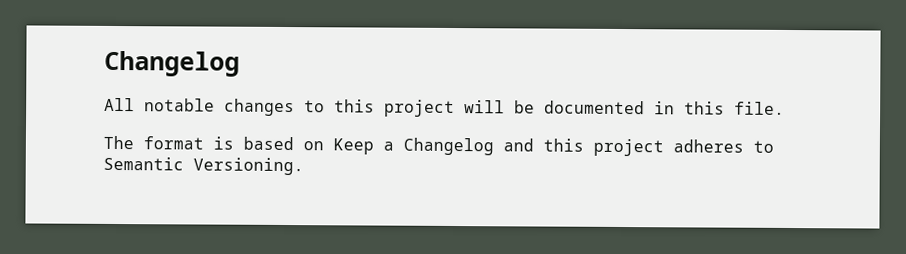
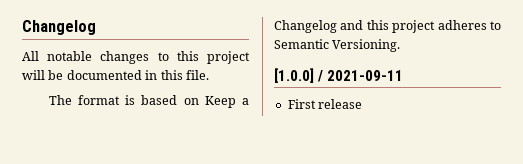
+ [1.0.0] / 2021-09-11
+ First release

